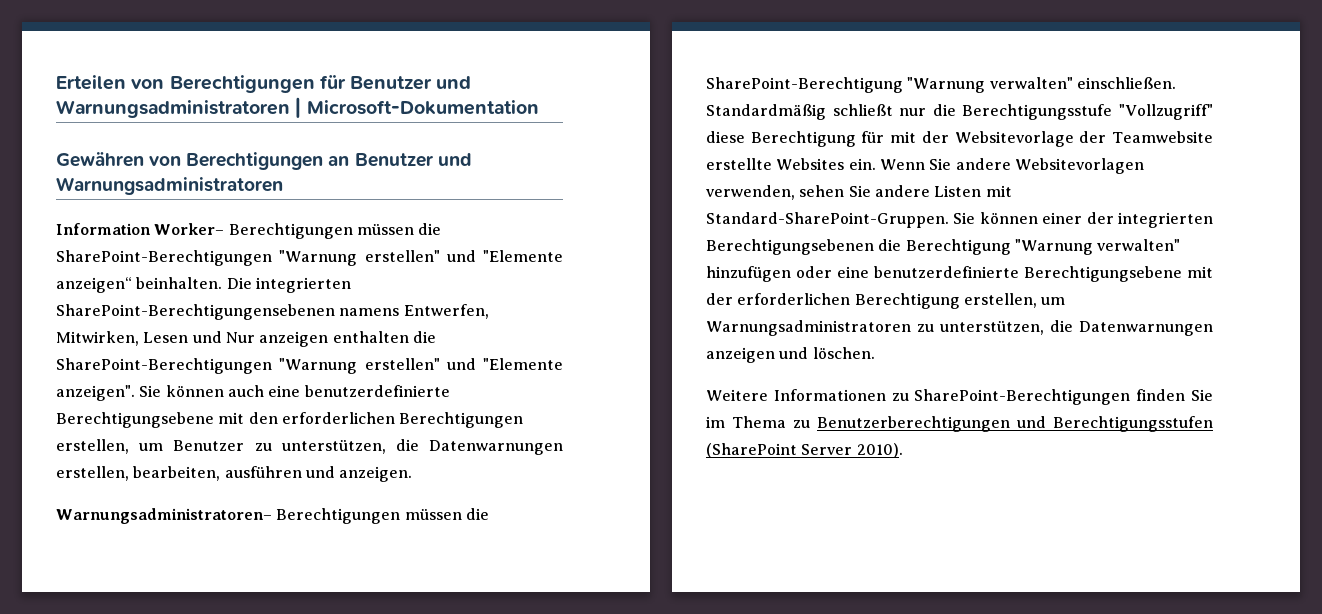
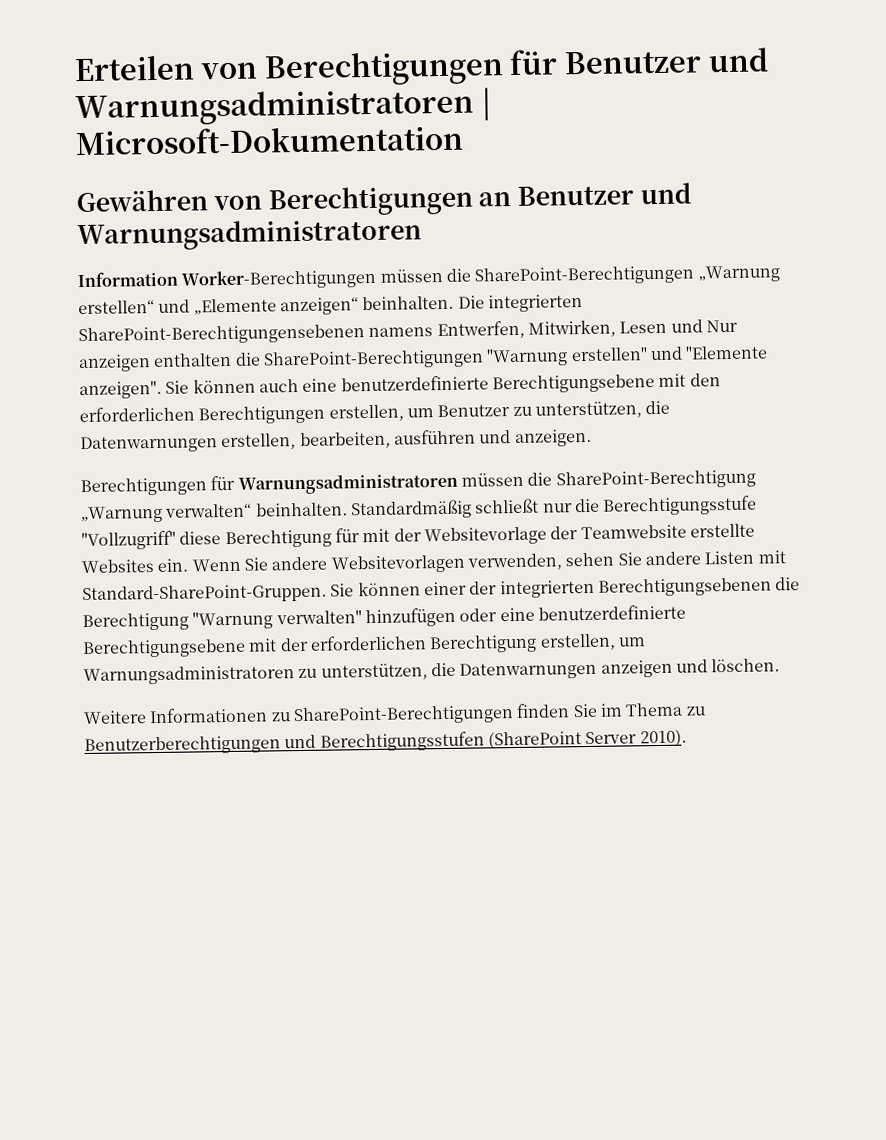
- Information Worker– Berechtigungen müssen die SharePoint-Berechtigungen "Warnung erstellen" und "Elemente anzeigen“ beinhalten.
+ Information Worker-Berechtigungen müssen die SharePoint-Berechtigungen „Warnung erstellen“ und „Elemente anzeigen“ beinhalten.
- Warnungsadministratoren– Berechtigungen müssen die SharePoint-Berechtigung "Warnung verwalten" einschließen.
+ Berechtigungen für Warnungsadministratoren müssen die SharePoint-Berechtigung „Warnung verwalten“ beinhalten.

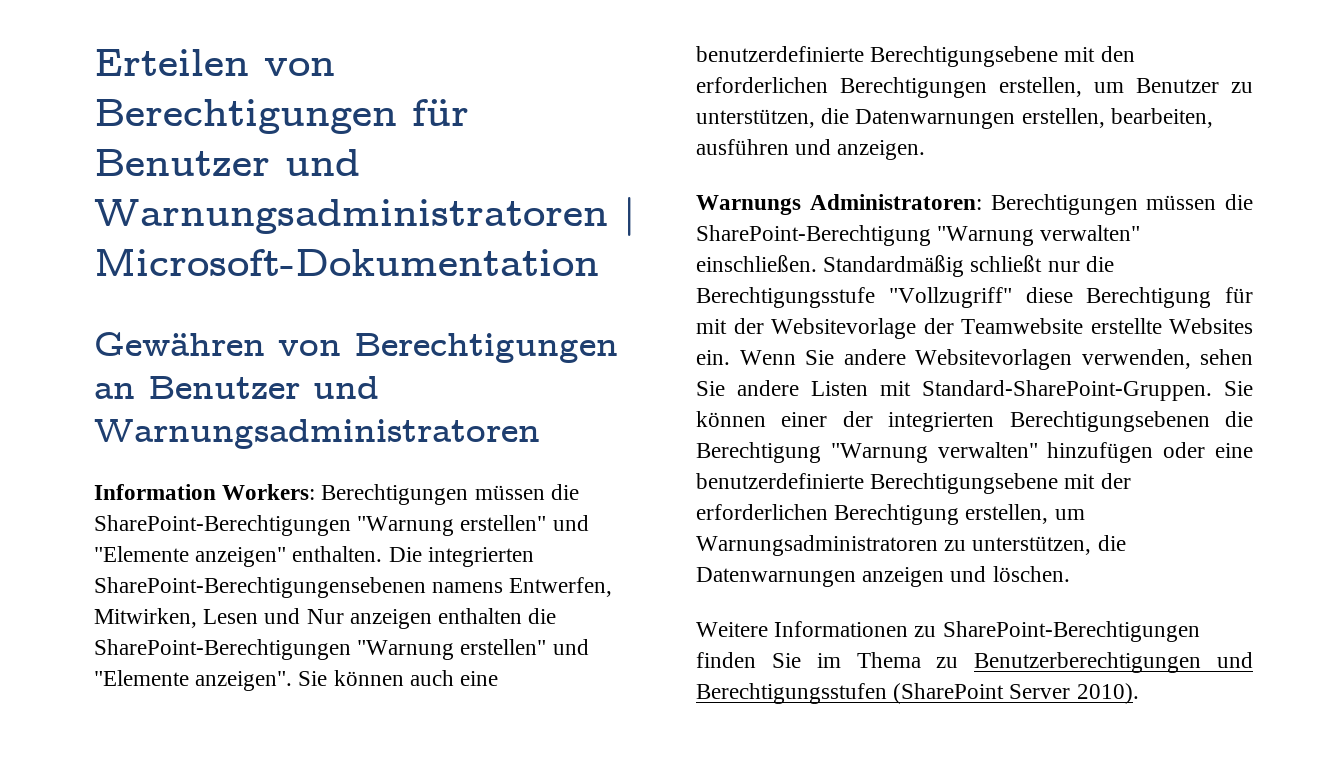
- Information Worker-Berechtigungen müssen die SharePoint-Berechtigungen „Warnung erstellen“ und „Elemente anzeigen“ beinhalten.
+ Information Workers: Berechtigungen müssen die SharePoint-Berechtigungen "Warnung erstellen" und "Elemente anzeigen" enthalten.
- Berechtigungen für Warnungsadministratoren müssen die SharePoint-Berechtigung „Warnung verwalten“ beinhalten.
+ Warnungs Administratoren: Berechtigungen müssen die SharePoint-Berechtigung "Warnung verwalten" einschließen.

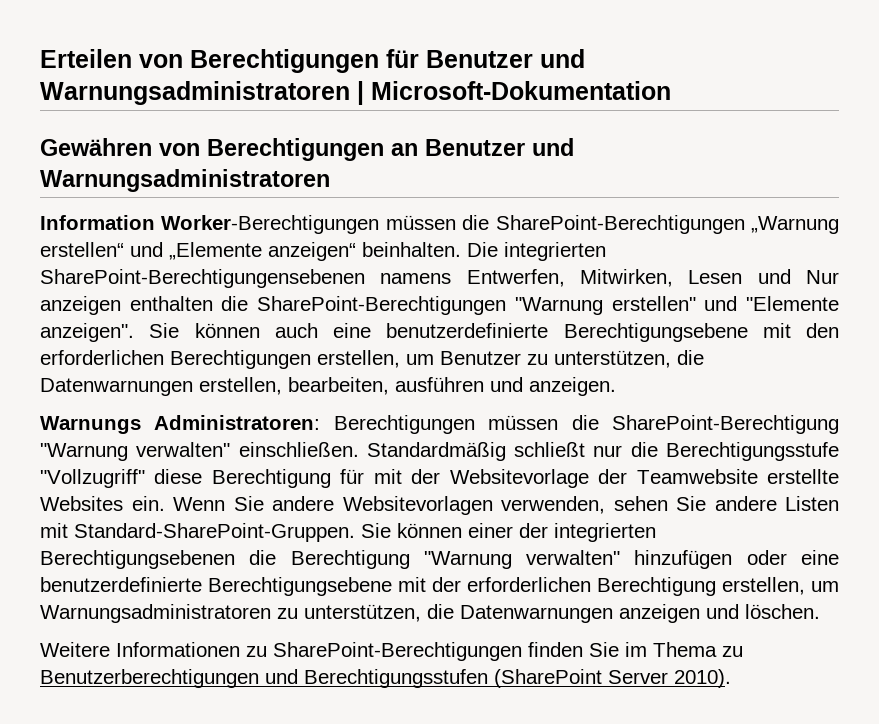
- Information Workers: Berechtigungen müssen die SharePoint-Berechtigungen "Warnung erstellen" und "Elemente anzeigen" enthalten.
+ Information Worker-Berechtigungen müssen die SharePoint-Berechtigungen „Warnung erstellen“ und „Elemente anzeigen“ beinhalten.

